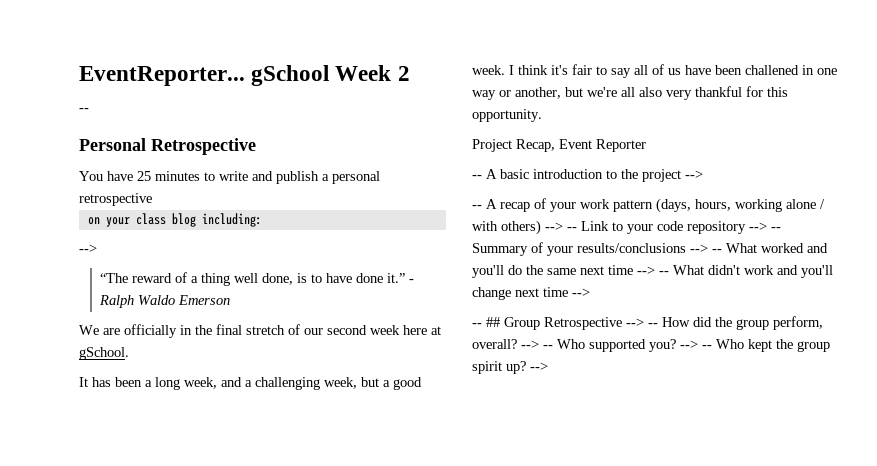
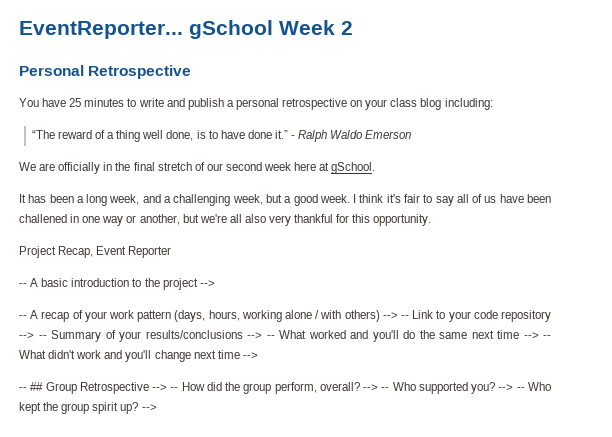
  EventReporter... gSchool Week 2
- --
- You have 25 minutes to write and publish a personal retrospective
- on your class blog including:
- -->
+ You have 25 minutes to write and publish a personal retrospective on your class blog including:

